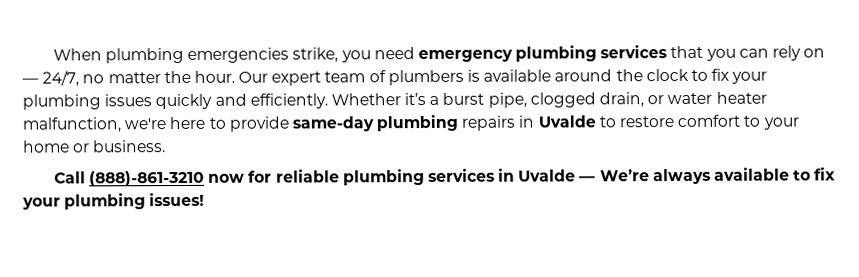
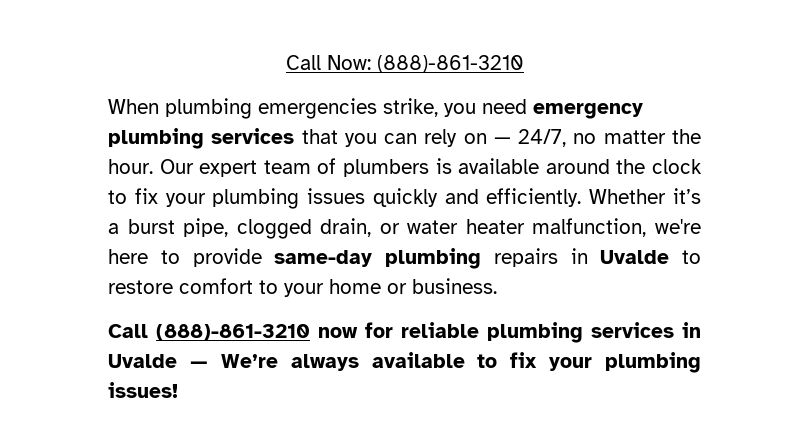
+ Call Now: (888)-861-3210

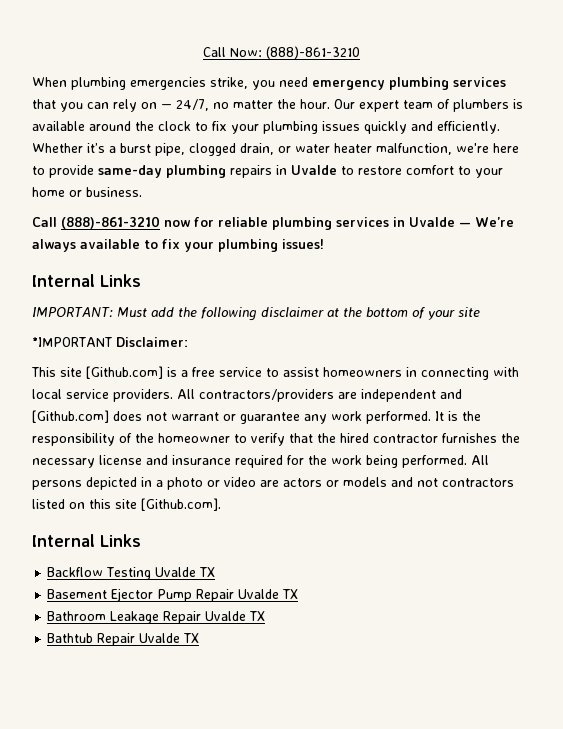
  Call (888)-861-3210 now for reliable plumbing services in Uvalde — We’re always available to fix your plumbing issues!
+ Internal Links
+ IMPORTANT: Must add the following disclaimer at the bottom of your site
+ *IMPORTANT Disclaimer:
+ This site [Github.com] is a free service to assist homeowners in connecting with local service providers. All contractors/providers are independent and [Github.com] does not warrant or guarantee any work performed. It is the responsibility of the homeowner to verify that the hired contractor furnishes the necessary license and insurance required for the work being performed. All persons depicted in a photo or video are actors or models and not contractors listed on this site [Github.com].
+ Internal Links
+ Backflow Testing Uvalde TX
+ Basement Ejector Pump Repair Uvalde TX
+ Bathroom Leakage Repair Uvalde TX
+ Bathtub Repair Uvalde TX

